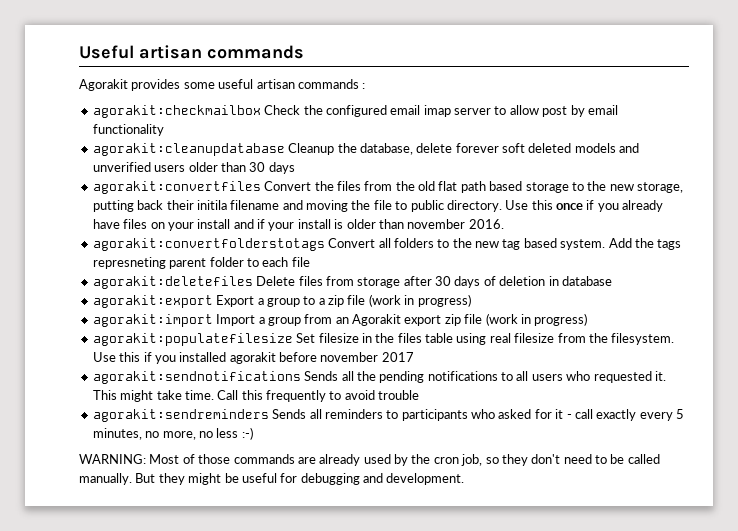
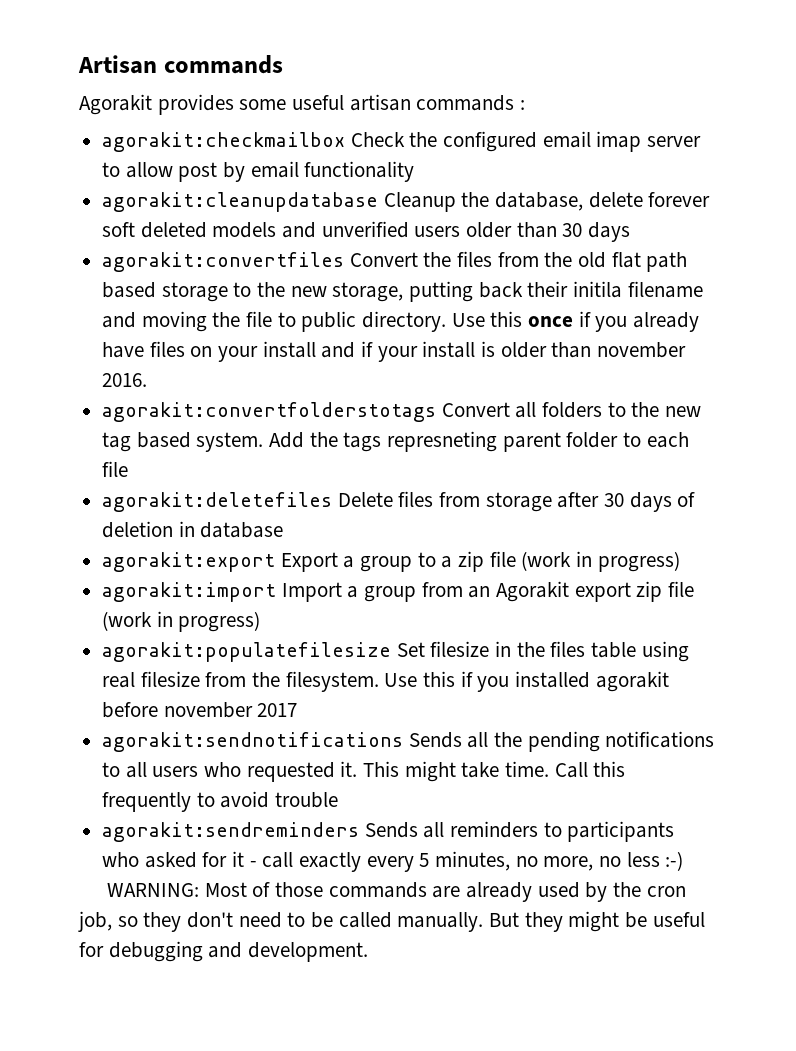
- Useful artisan commands
+ Artisan commands

